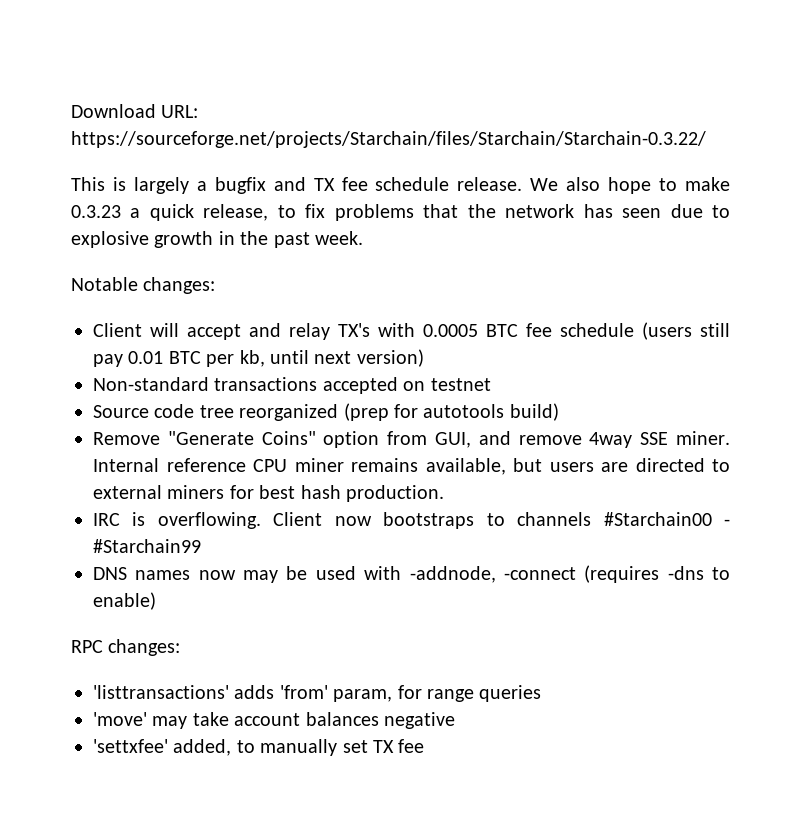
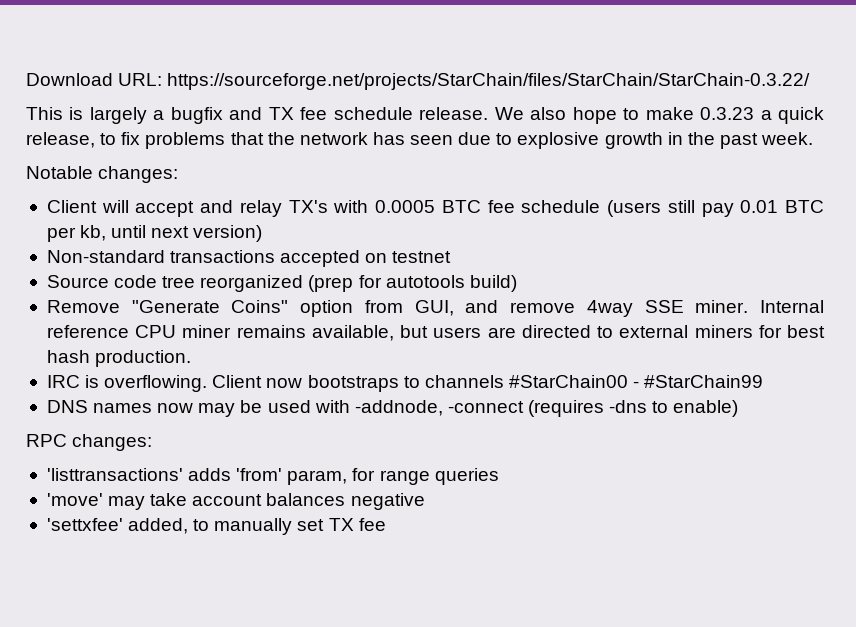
- Download URL: https://sourceforge.net/projects/Starchain/files/Starchain/Starchain-0.3.22/
+ Download URL: https://sourceforge.net/projects/StarChain/files/StarChain/StarChain-0.3.22/
- Client now bootstraps to channels #Starchain00 - #Starchain99
+ Client now bootstraps to channels #StarChain00 - #StarChain99

